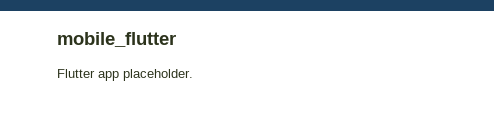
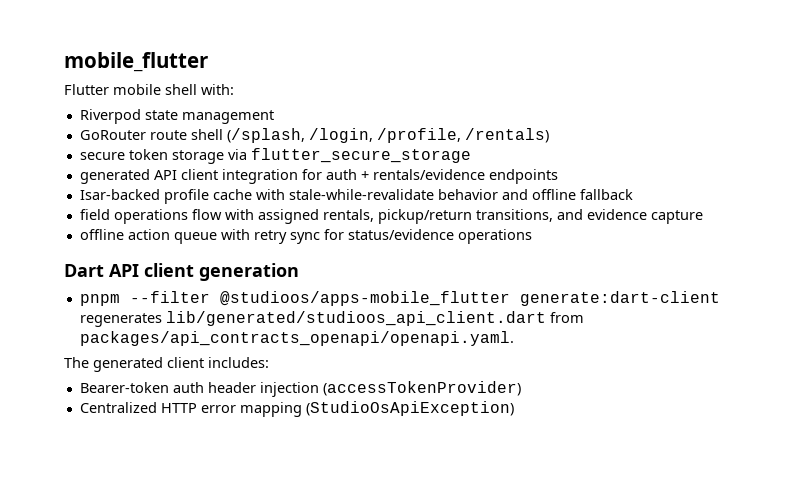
- Flutter app placeholder.
+ Flutter mobile shell with:
+ Riverpod state management
+ GoRouter route shell (/splash, /login, /profile, /rentals)
+ secure token storage via flutter_secure_storage
+ generated API client integration for auth + rentals/evidence endpoints
+ Isar-backed profile cache with stale-while-revalidate behavior and offline fallback
+ field operations flow with assigned rentals, pickup/return transitions, and evidence capture
+ offline action queue with retry sync for status/evidence operations
+ Dart API client generation
+ pnpm --filter @studioos/apps-mobile_flutter generate:dart-client regenerates lib/generated/studioos_api_client.dart from packages/api_contracts_openapi/openapi.yaml.
+ The generated client includes:
+ Bearer-token auth header injection (accessTokenProvider)
+ Centralized HTTP error mapping (StudioOsApiException)

